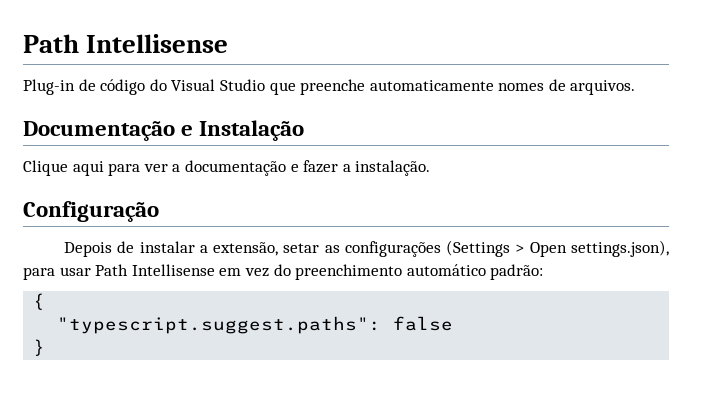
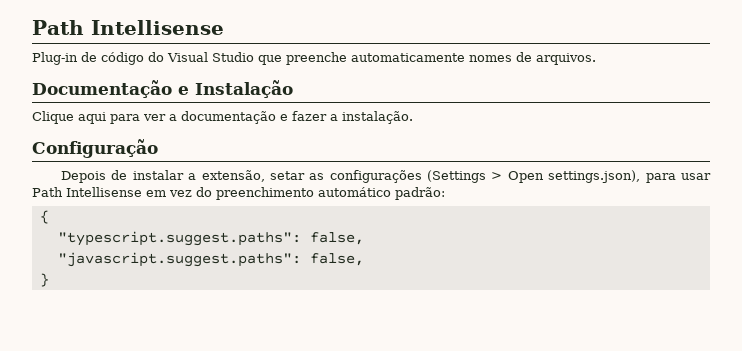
- "typescript.suggest.paths": false
+ "typescript.suggest.paths": false,
+ "javascript.suggest.paths": false,

